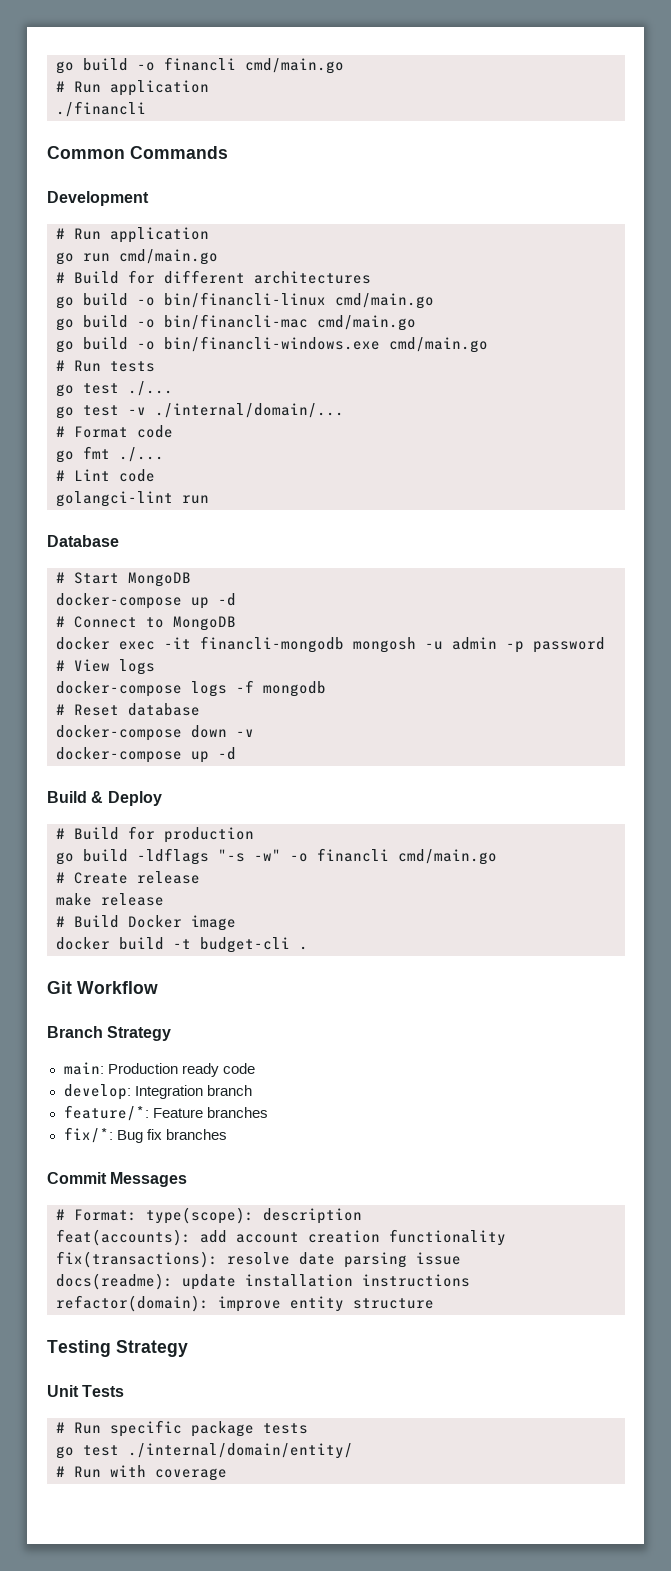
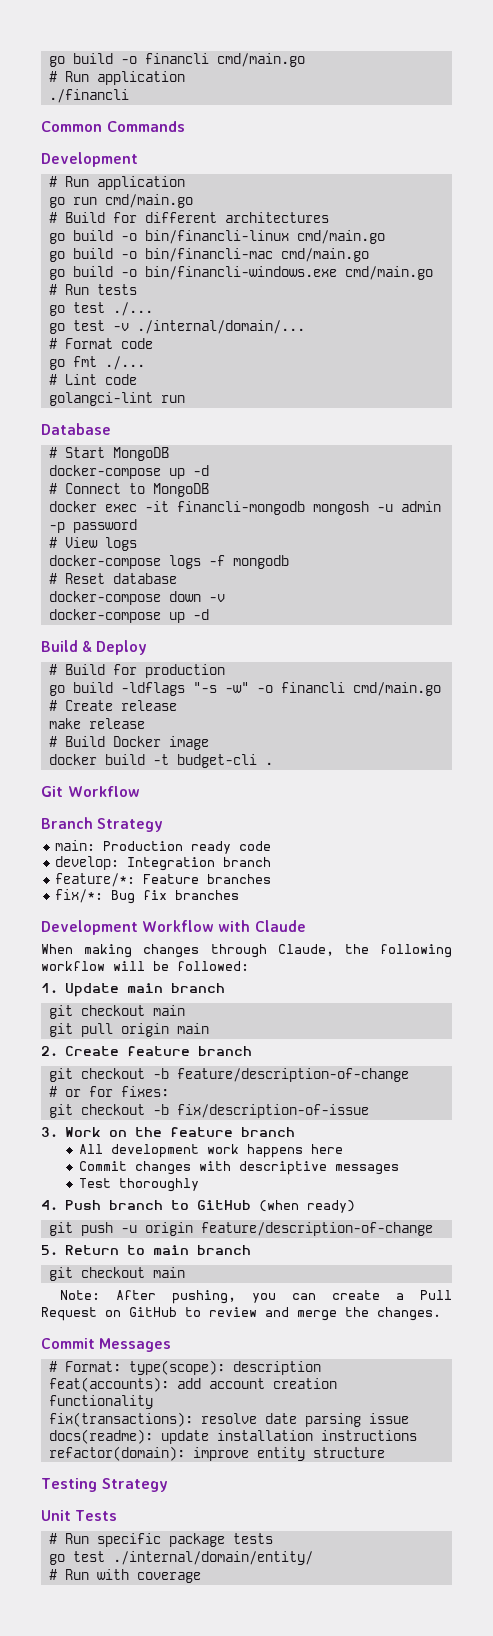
+ Development Workflow with Claude
+ When making changes through Claude, the following workflow will be followed:
+ 1. Update main branch
+ git checkout main
+ git pull origin main
+ 2. Create feature branch
+ git checkout -b feature/description-of-change
+ # or for fixes:
+ git checkout -b fix/description-of-issue
+ 3. Work on the feature branch
+ All development work happens here
+ Commit changes with descriptive messages
+ Test thoroughly
+ 4. Push branch to GitHub (when ready)
+ git push -u origin feature/description-of-change
+ 5. Return to main branch
+ git checkout main
+ Note: After pushing, you can create a Pull Request on GitHub to review and merge the changes.

